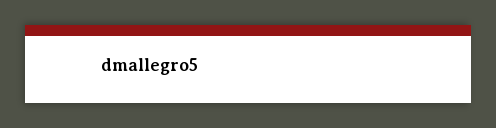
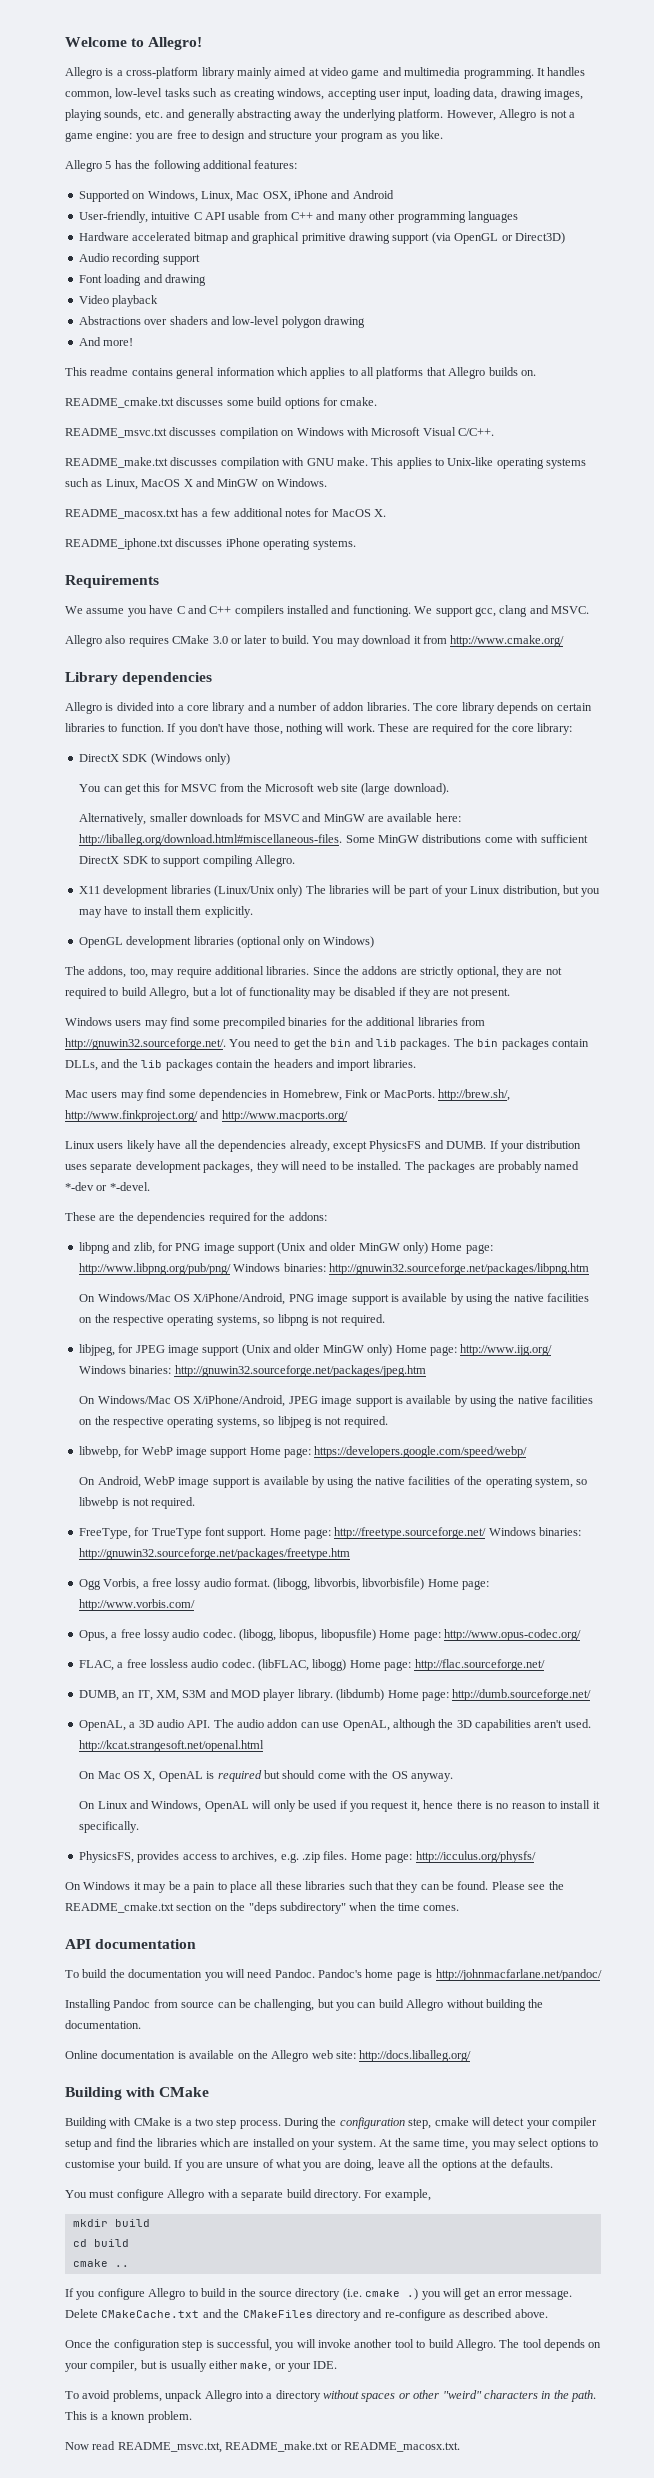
- dmallegro5
+ Welcome to Allegro!
+ Allegro is a cross-platform library mainly aimed at video game and multimedia programming. It handles common, low-level tasks such as creating windows, accepting user input, loading data, drawing images, playing sounds, etc. and generally abstracting away the underlying platform. However, Allegro is not a game engine: you are free to design and structure your program as you like.
+ Allegro 5 has the following additional features:
+ Supported on Windows, Linux, Mac OSX, iPhone and Android
+ User-friendly, intuitive C API usable from C++ and many other programming languages
+ Hardware accelerated bitmap and graphical primitive drawing support (via OpenGL or Direct3D)
+ Audio recording support
+ Font loading and drawing
+ Video playback
+ Abstractions over shaders and low-level polygon drawing
+ And more!
+ This readme contains general information which applies to all platforms that Allegro builds on.
+ README_cmake.txt discusses some build options for cmake.
+ README_msvc.txt discusses compilation on Windows with Microsoft Visual C/C++.
+ README_make.txt discusses compilation with GNU make. This applies to Unix-like operating systems such as Linux, MacOS X and MinGW on Windows.
+ README_macosx.txt has a few additional notes for MacOS X.
+ README_iphone.txt discusses iPhone operating systems.
+ Requirements
+ We assume you have C and C++ compilers installed and functioning. We support gcc, clang and MSVC.
+ Allegro also requires CMake 3.0 or later to build. You may download it from http://www.cmake.org/
+ Library dependencies
+ Allegro is divided into a core library and a number of addon libraries. The core library depends on certain libraries to function. If you don't have those, nothing will work. These are required for the core library:
+ DirectX SDK (Windows only)
+ You can get this for MSVC from the Microsoft web site (large download).
+ Alternatively, smaller downloads for MSVC and MinGW are available here: http://liballeg.org/download.html#miscellaneous-files. Some MinGW distributions come with sufficient DirectX SDK to support compiling Allegro.
+ X11 development libraries (Linux/Unix only) The libraries will be part of your Linux distribution, but you may have to install them explicitly.
+ OpenGL development libraries (optional only on Windows)
+ The addons, too, may require additional libraries. Since the addons are strictly optional, they are not required to build Allegro, but a lot of functionality may be disabled if they are not present.
+ Windows users may find some precompiled binaries for the additional libraries from http://gnuwin32.sourceforge.net/. You need to get the bin and lib packages. The bin packages contain DLLs, and the lib packages contain the headers and import libraries.
+ Mac users may find some dependencies in Homebrew, Fink or MacPorts. http://brew.sh/, http://www.finkproject.org/ and http://www.macports.org/
+ Linux users likely have all the dependencies already, except PhysicsFS and DUMB. If your distribution uses separate development packages, they will need to be installed. The packages are probably named *-dev or *-devel.
+ These are the dependencies required for the addons:
+ libpng and zlib, for PNG image support (Unix and older MinGW only) Home page: http://www.libpng.org/pub/png/ Windows binaries: http://gnuwin32.sourceforge.net/packages/libpng.htm
+ On Windows/Mac OS X/iPhone/Android, PNG image support is available by using the native facilities on the respective operating systems, so libpng is not required.
+ libjpeg, for JPEG image support (Unix and older MinGW only) Home page: http://www.ijg.org/ Windows binaries: http://gnuwin32.sourceforge.net/packages/jpeg.htm
+ On Windows/Mac OS X/iPhone/Android, JPEG image support is available by using the native facilities on the respective operating systems, so libjpeg is not required.
+ libwebp, for WebP image support Home page: https://developers.google.com/speed/webp/
+ On Android, WebP image support is available by using the native facilities of the operating system, so libwebp is not required.
+ FreeType, for TrueType font support. Home page: http://freetype.sourceforge.net/ Windows binaries: http://gnuwin32.sourceforge.net/packages/freetype.htm
+ Ogg Vorbis, a free lossy audio format. (libogg, libvorbis, libvorbisfile) Home page: http://www.vorbis.com/
+ Opus, a free lossy audio codec. (libogg, libopus, libopusfile) Home page: http://www.opus-codec.org/
+ FLAC, a free lossless audio codec. (libFLAC, libogg) Home page: http://flac.sourceforge.net/
+ DUMB, an IT, XM, S3M and MOD player library. (libdumb) Home page: http://dumb.sourceforge.net/
+ OpenAL, a 3D audio API. The audio addon can use OpenAL, although the 3D capabilities aren't used. http://kcat.strangesoft.net/openal.html
+ On Mac OS X, OpenAL is required but should come with the OS anyway.
+ On Linux and Windows, OpenAL will only be used if you request it, hence there is no reason to install it specifically.
+ PhysicsFS, provides access to archives, e.g. .zip files. Home page: http://icculus.org/physfs/
+ On Windows it may be a pain to place all these libraries such that they can be found. Please see the README_cmake.txt section on the "deps subdirectory" when the time comes.
+ API documentation
+ To build the documentation you will need Pandoc. Pandoc's home page is http://johnmacfarlane.net/pandoc/
+ Installing Pandoc from source can be challenging, but you can build Allegro without building the documentation.
+ Online documentation is available on the Allegro web site: http://docs.liballeg.org/
+ Building with CMake
+ Building with CMake is a two step process. During the configuration step, cmake will detect your compiler setup and find the libraries which are installed on your system. At the same time, you may select options to customise your build. If you are unsure of what you are doing, leave all the options at the defaults.
+ You must configure Allegro with a separate build directory. For example,
+ mkdir build
+ cd build
+ cmake ..
+ If you configure Allegro to build in the source directory (i.e. cmake .) you will get an error message. Delete CMakeCache.txt and the CMakeFiles directory and re-configure as described above.
+ Once the configuration step is successful, you will invoke another tool to build Allegro. The tool depends on your compiler, but is usually either make, or your IDE.
+ To avoid problems, unpack Allegro into a directory without spaces or other "weird" characters in the path. This is a known problem.
+ Now read README_msvc.txt, README_make.txt or README_macosx.txt.

